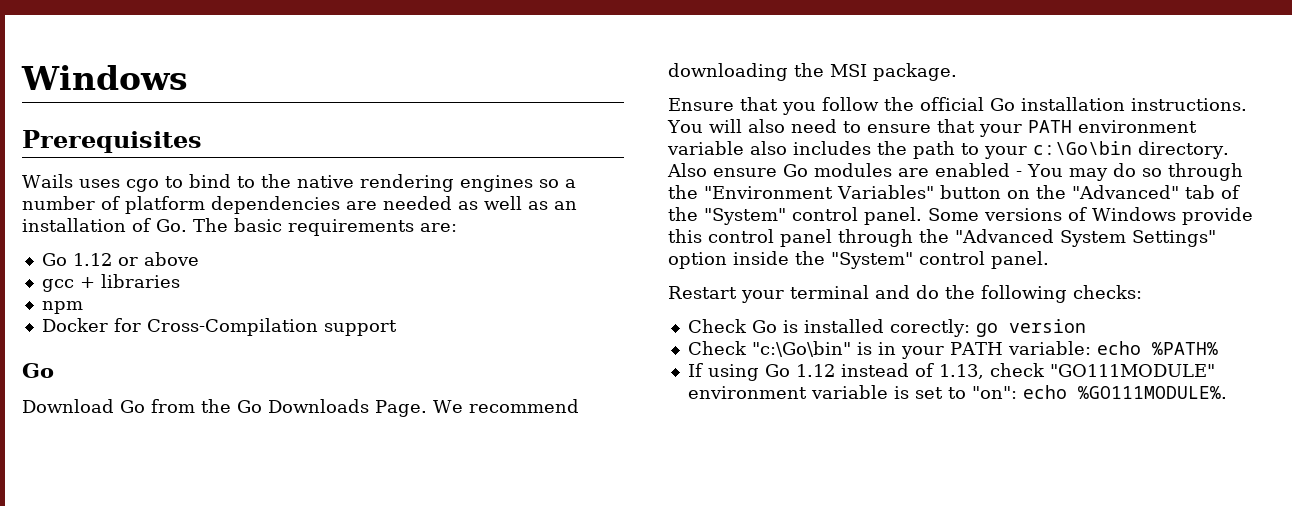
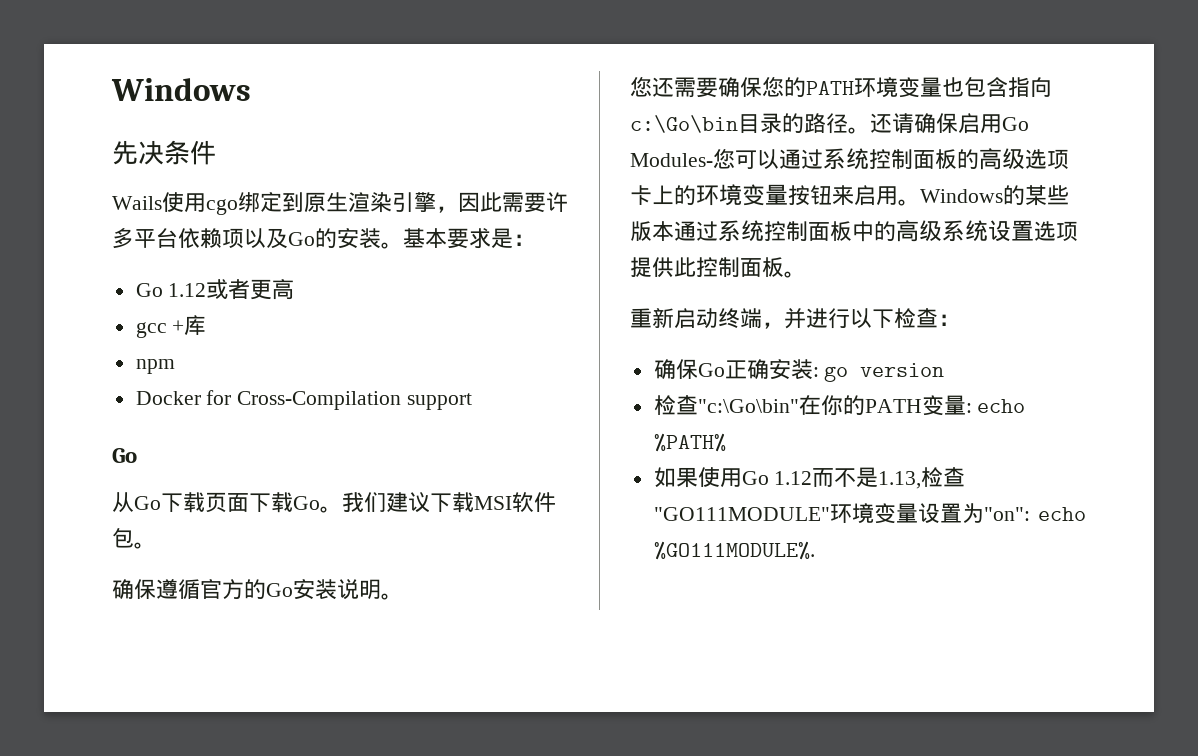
- Prerequisites
+ 先决条件
- Wails uses cgo to bind to the native rendering engines so a number of platform dependencies are needed as well as an installation of Go. The basic requirements are:
- Go 1.12 or above
+ Wails使用cgo绑定到原生渲染引擎，因此需要许多平台依赖项以及Go的安装。基本要求是：
+ Go 1.12或者更高
- gcc + libraries
+ gcc +库
- Download Go from the Go Downloads Page. We recommend downloading the MSI package.
- Ensure that you follow the official Go installation instructions. You will also need to ensure that your PATH environment variable also includes the path to your c:\Go\bin directory. Also ensure Go modules are enabled - You may do so through the "Environment Variables" button on the "Advanced" tab of the "System" control panel. Some versions of Windows provide this control panel through the "Advanced System Settings" option inside the "System" control panel.
- Restart your terminal and do the following checks:
- Check Go is installed corectly: go version
- Check "c:\Go\bin" is in your PATH variable: echo %PATH%
- If using Go 1.12 instead of 1.13, check "GO111MODULE" environment variable is set to "on": echo %GO111MODULE%.
+ 从Go下载页面下载Go。我们建议下载MSI软件包。
+ 确保遵循官方的Go安装说明。
+ 您还需要确保您的PATH环境变量也包含指向c:\Go\bin目录的路径。还请确保启用Go Modules-您可以通过系统控制面板的高级选项卡上的环境变量按钮来启用。Windows的某些版本通过系统控制面板中的高级系统设置选项提供此控制面板。
+ 重新启动终端，并进行以下检查：
+ 确保Go正确安装: go version
+ 检查"c:\Go\bin"在你的PATH变量: echo %PATH%
+ 如果使用Go 1.12而不是1.13,检查"GO111MODULE"环境变量设置为"on": echo %GO111MODULE%.

